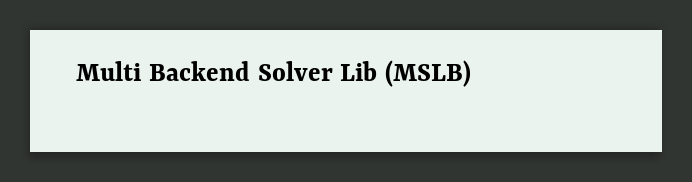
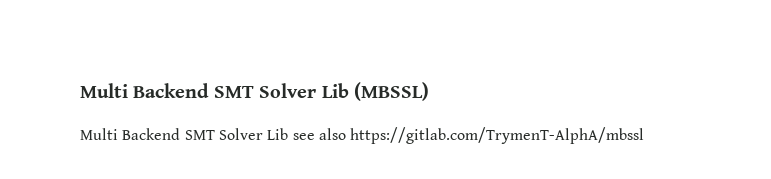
- Multi Backend Solver Lib (MSLB)
+ Multi Backend SMT Solver Lib (MBSSL)
+ Multi Backend SMT Solver Lib see also https://gitlab.com/TrymenT-AlphA/mbssl

